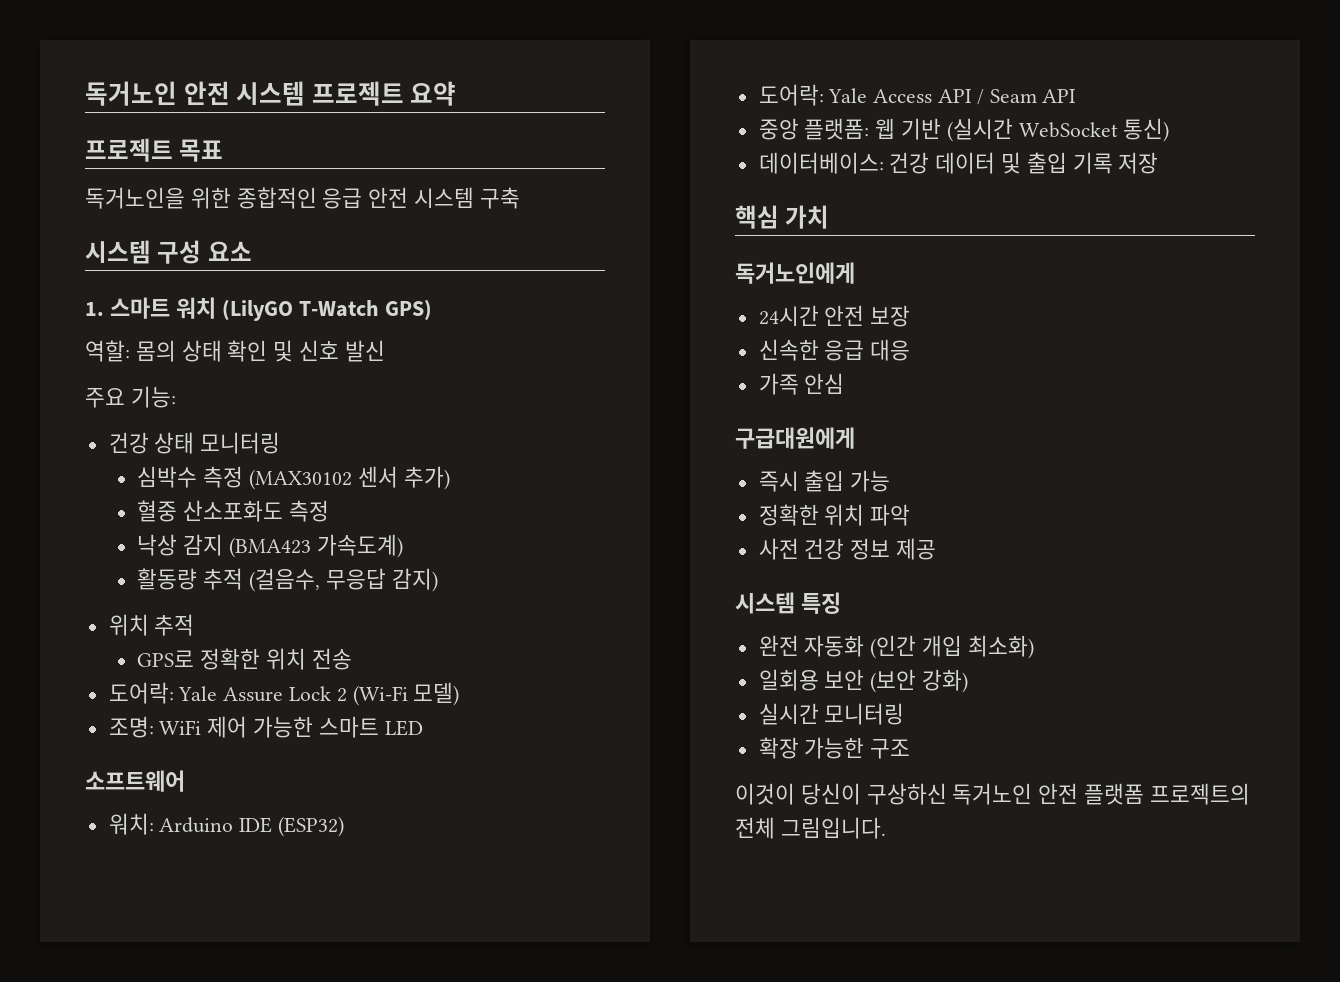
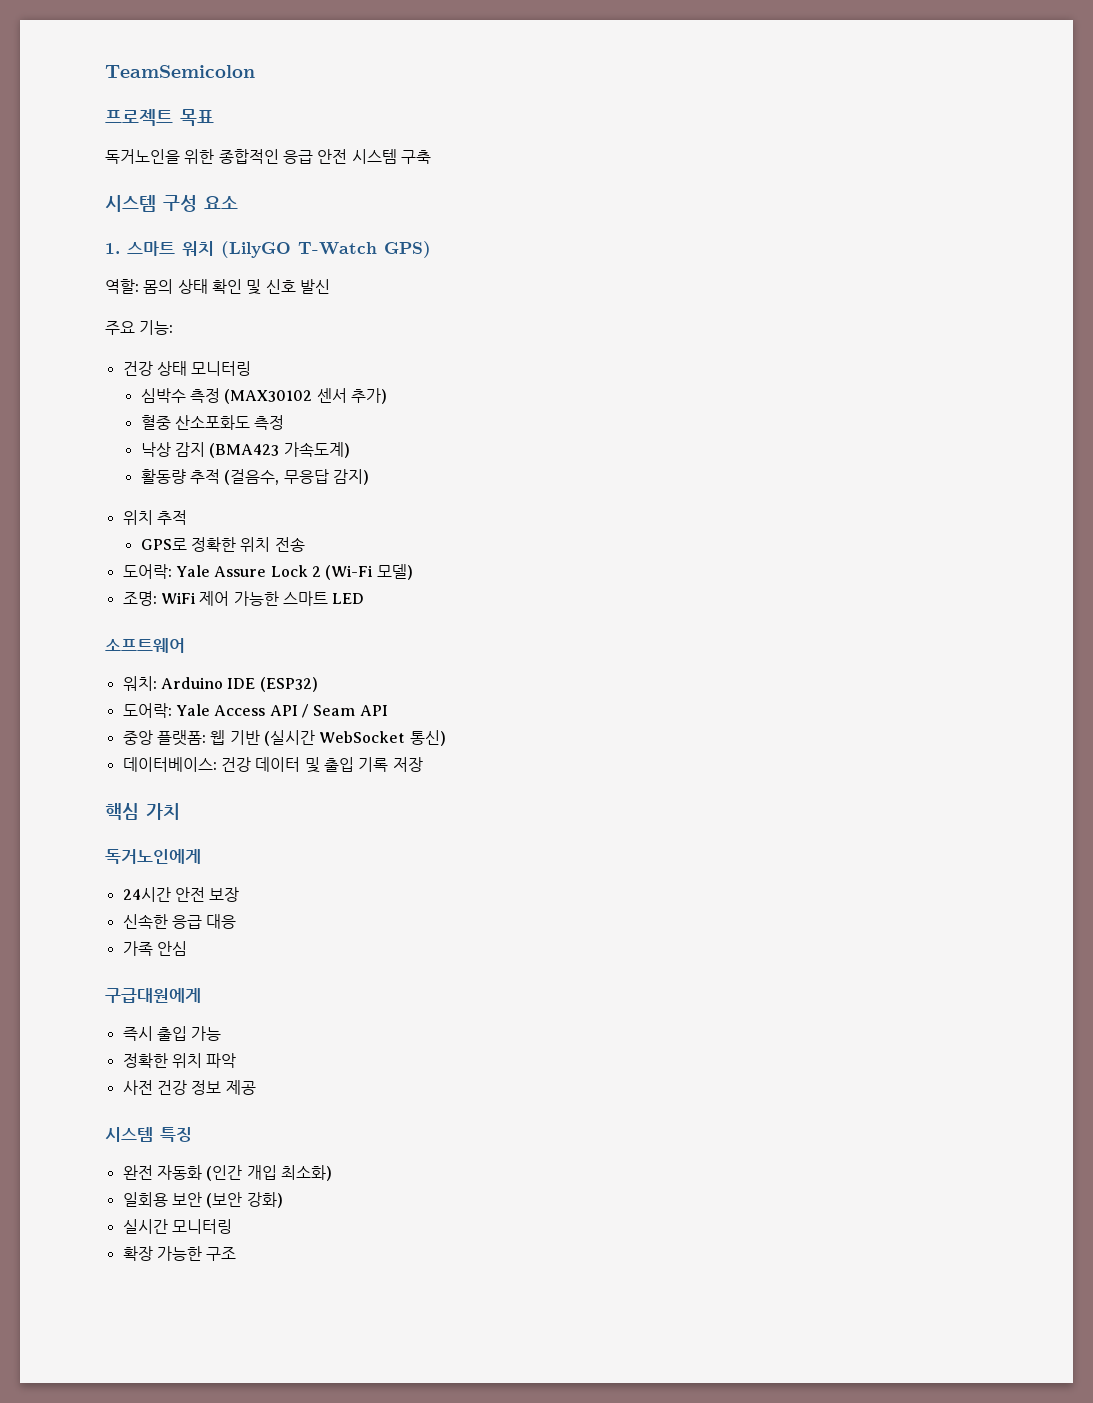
- 독거노인 안전 시스템 프로젝트 요약
+ TeamSemicolon
- 이것이 당신이 구상하신 독거노인 안전 플랫폼 프로젝트의 전체 그림입니다.

